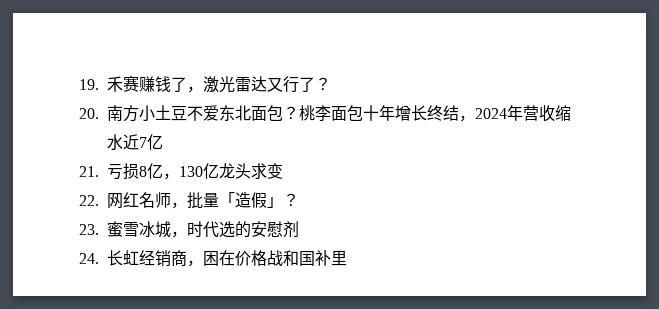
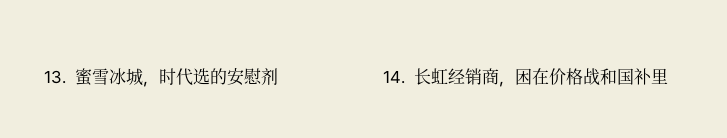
- 19.禾赛赚钱了，激光雷达又行了？
- 20.南方小土豆不爱东北面包？桃李面包十年增长终结，2024年营收缩水近7亿
- 21.亏损8亿，130亿龙头求变
- 22.网红名师，批量「造假」？
- 23.蜜雪冰城，时代选的安慰剂
+ 13.蜜雪冰城，时代选的安慰剂
- 24.长虹经销商，困在价格战和国补里
+ 14.长虹经销商，困在价格战和国补里

